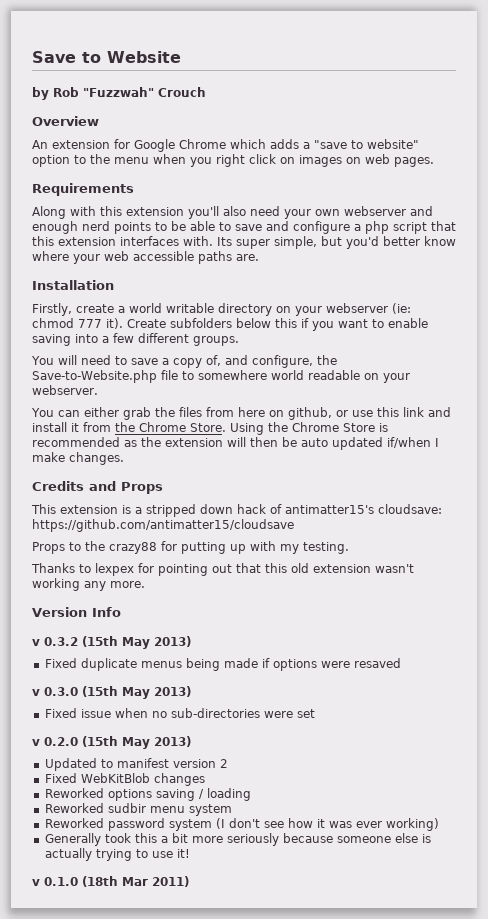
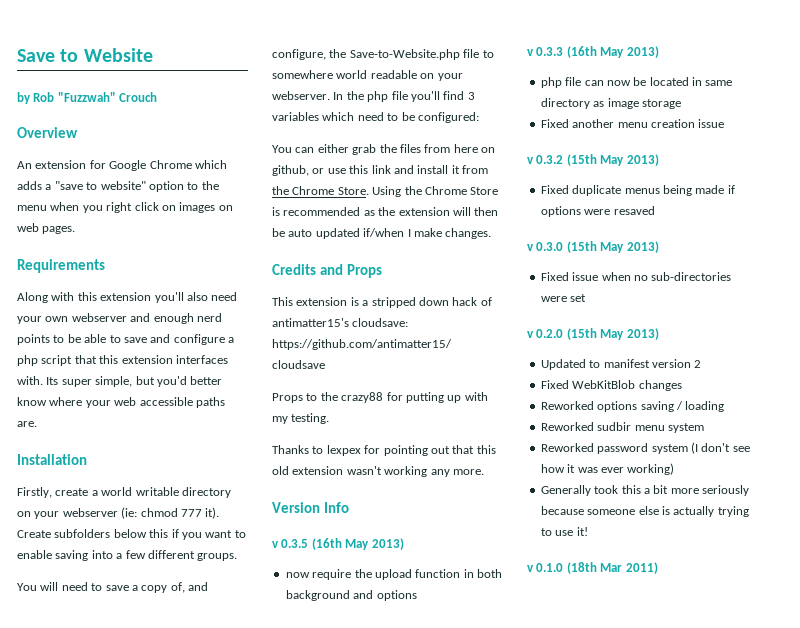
+ In the php file you'll find 3 variables which need to be configured:
+ v 0.3.5 (16th May 2013)
+ now require the upload function in both background and options
+ v 0.3.3 (16th May 2013)
+ php file can now be located in same directory as image storage
+ Fixed another menu creation issue

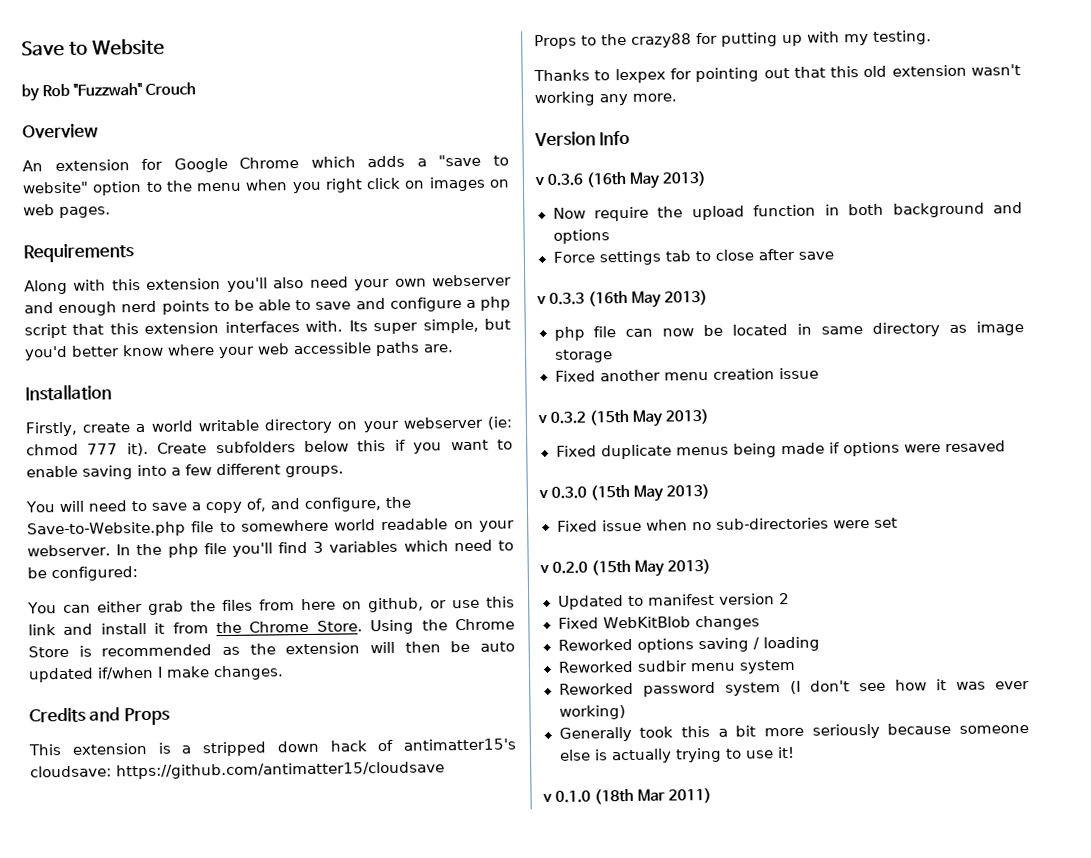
- v 0.3.5 (16th May 2013)
- now require the upload function in both background and options
+ v 0.3.6 (16th May 2013)
+ Now require the upload function in both background and options
+ Force settings tab to close after save

